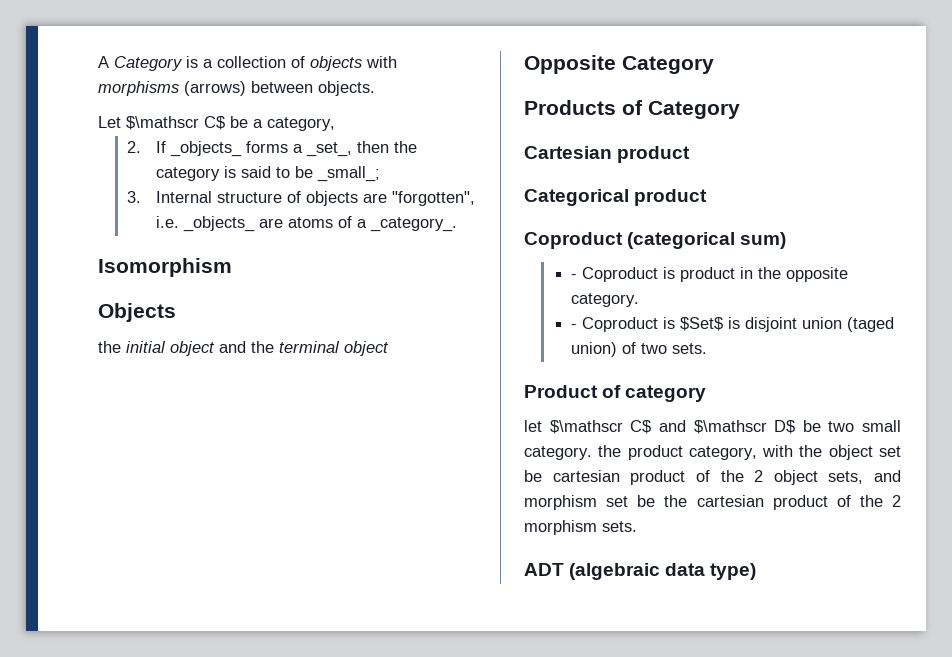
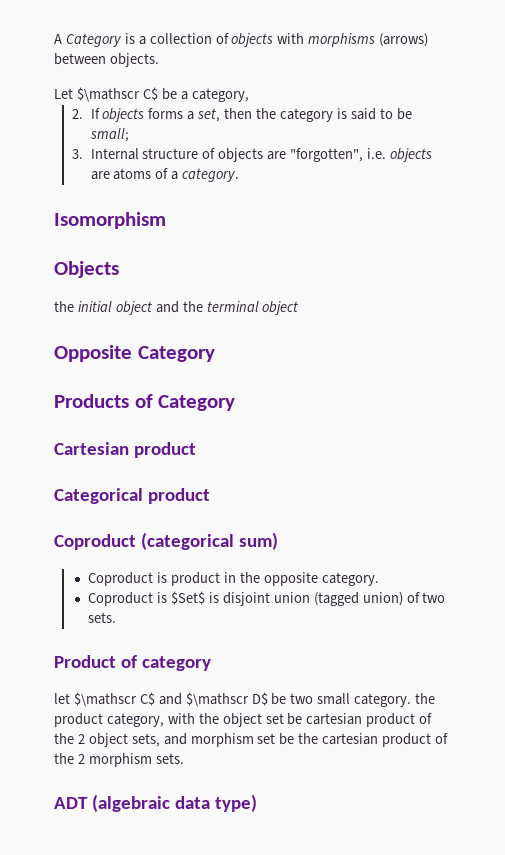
- 2. If _objects_ forms a _set_, then the category is said to be _small_;
+ 2. If objects forms a set, then the category is said to be small;
- 3. Internal structure of objects are "forgotten", i.e. _objects_ are atoms of a _category_.
+ 3. Internal structure of objects are "forgotten", i.e. objects are atoms of a category.
- - Coproduct is product in the opposite category.
+ Coproduct is product in the opposite category.
- - Coproduct is $Set$ is disjoint union (taged union) of two sets.
+ Coproduct is $Set$ is disjoint union (tagged union) of two sets.

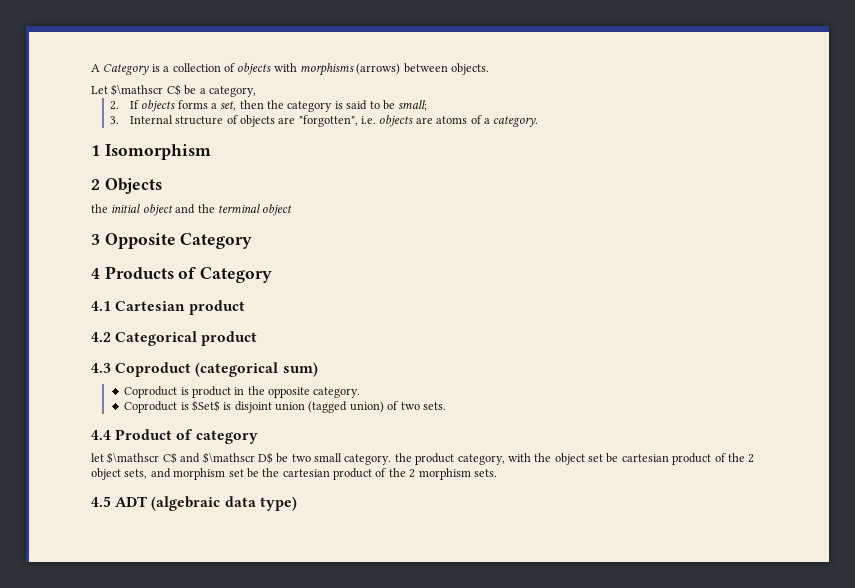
- Isomorphism
+ 1 Isomorphism
- Objects
+ 2 Objects
- Opposite Category
+ 3 Opposite Category
- Products of Category
+ 4 Products of Category
- Cartesian product
+ 4.1 Cartesian product
- Categorical product
+ 4.2 Categorical product
- Coproduct (categorical sum)
+ 4.3 Coproduct (categorical sum)
- Product of category
+ 4.4 Product of category
- ADT (algebraic data type)
+ 4.5 ADT (algebraic data type)

